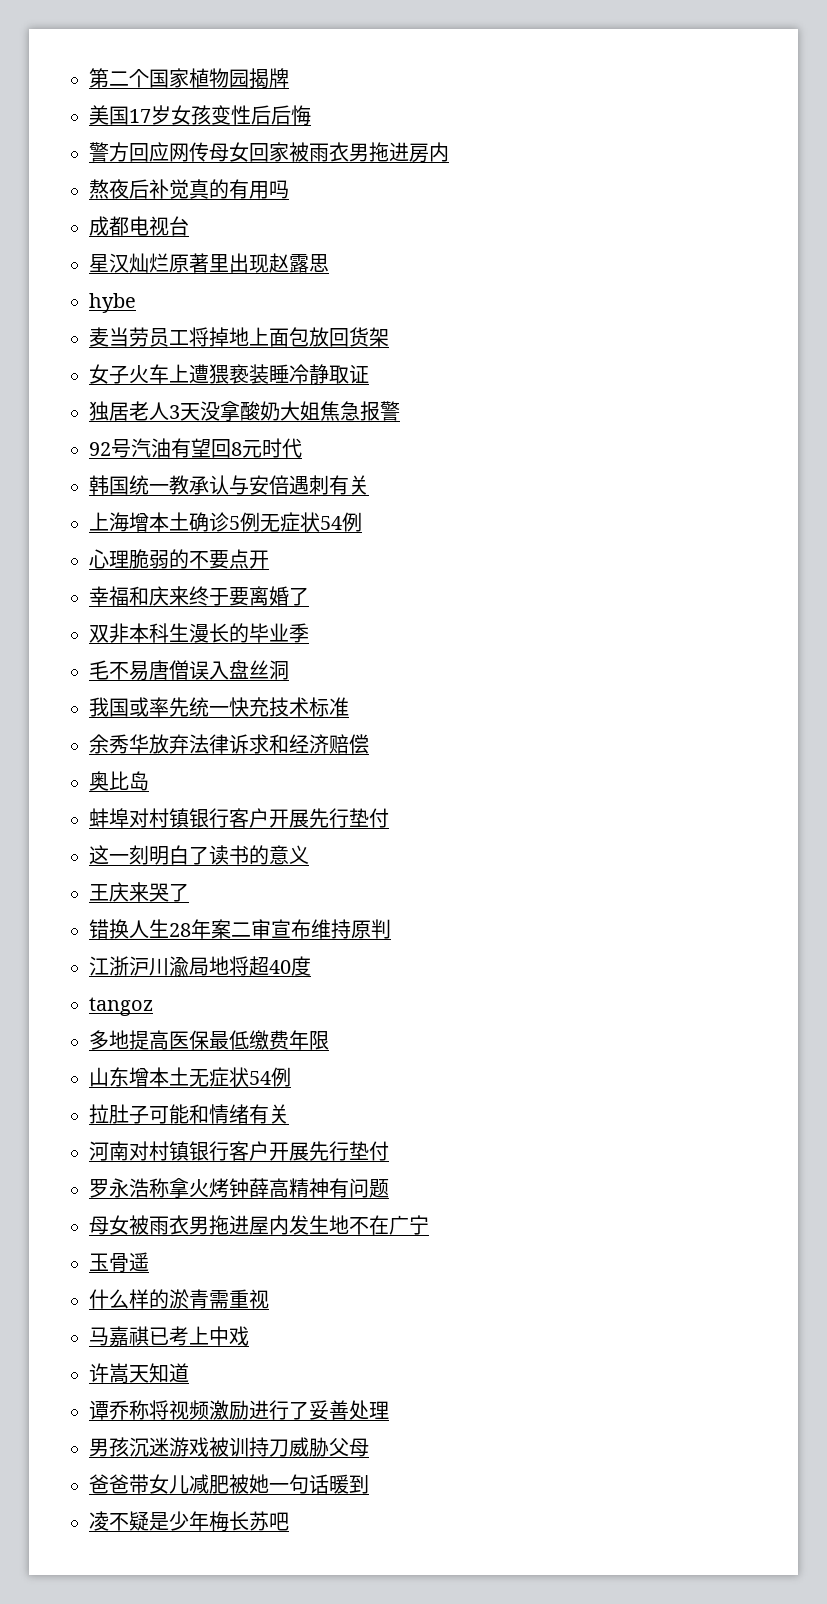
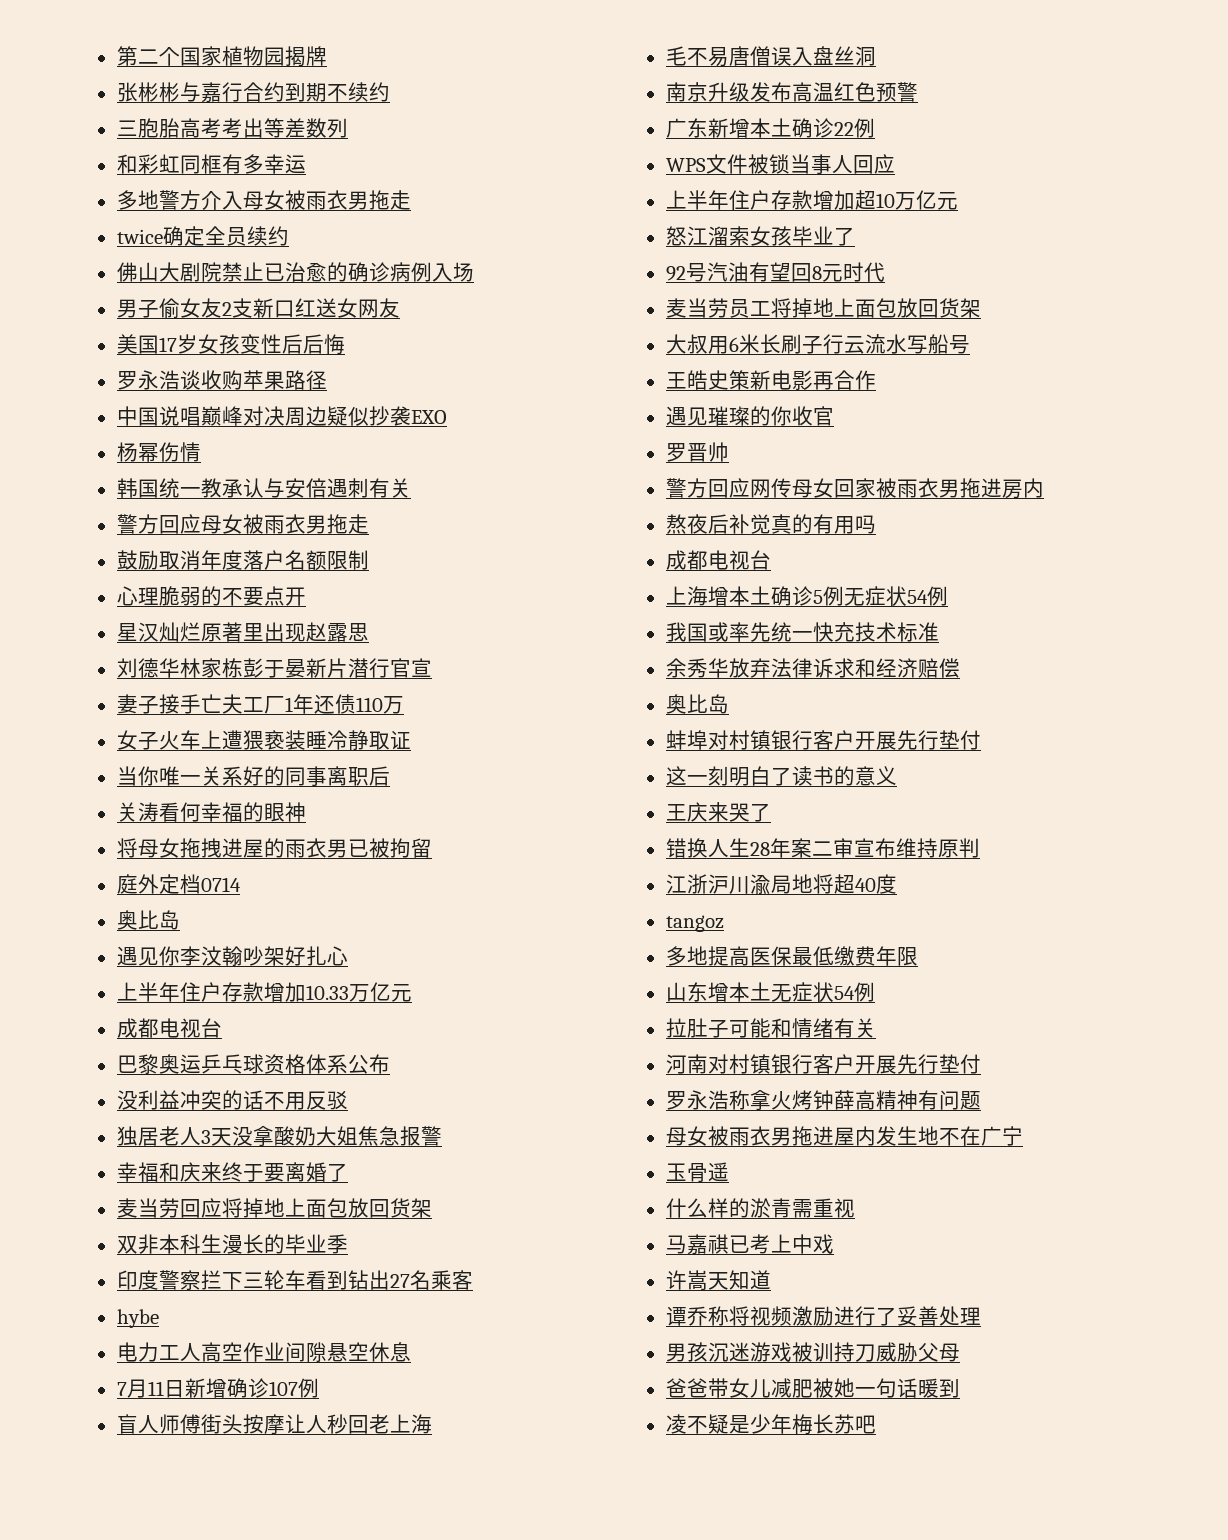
+ 张彬彬与嘉行合约到期不续约
+ 三胞胎高考考出等差数列
+ 和彩虹同框有多幸运
+ 多地警方介入母女被雨衣男拖走
+ twice确定全员续约
+ 佛山大剧院禁止已治愈的确诊病例入场
+ 男子偷女友2支新口红送女网友
+ 罗永浩谈收购苹果路径
+ 中国说唱巅峰对决周边疑似抄袭EXO
+ 杨幂伤情
+ 韩国统一教承认与安倍遇刺有关
+ 警方回应母女被雨衣男拖走
+ 鼓励取消年度落户名额限制
+ 心理脆弱的不要点开
+ 星汉灿烂原著里出现赵露思
+ 刘德华林家栋彭于晏新片潜行官宣
+ 妻子接手亡夫工厂1年还债110万
+ 女子火车上遭猥亵装睡冷静取证
+ 当你唯一关系好的同事离职后
+ 关涛看何幸福的眼神
+ 将母女拖拽进屋的雨衣男已被拘留
+ 庭外定档0714
+ 奥比岛
+ 遇见你李汶翰吵架好扎心
+ 上半年住户存款增加10.33万亿元
+ 成都电视台
+ 巴黎奥运乒乓球资格体系公布
+ 没利益冲突的话不用反驳
+ 独居老人3天没拿酸奶大姐焦急报警
+ 幸福和庆来终于要离婚了
+ 麦当劳回应将掉地上面包放回货架
+ 双非本科生漫长的毕业季
+ 印度警察拦下三轮车看到钻出27名乘客
+ hybe
+ 电力工人高空作业间隙悬空休息
+ 7月11日新增确诊107例
+ 盲人师傅街头按摩让人秒回老上海
+ 毛不易唐僧误入盘丝洞
+ 南京升级发布高温红色预警
+ 广东新增本土确诊22例
+ WPS文件被锁当事人回应
+ 上半年住户存款增加超10万亿元
+ 怒江溜索女孩毕业了
+ 92号汽油有望回8元时代
+ 麦当劳员工将掉地上面包放回货架
+ 大叔用6米长刷子行云流水写船号
+ 王皓史策新电影再合作
+ 遇见璀璨的你收官
+ 罗晋帅
- 星汉灿烂原著里出现赵露思
- hybe
- 麦当劳员工将掉地上面包放回货架
- 女子火车上遭猥亵装睡冷静取证
- 独居老人3天没拿酸奶大姐焦急报警
- 92号汽油有望回8元时代
- 韩国统一教承认与安倍遇刺有关
- 心理脆弱的不要点开
- 幸福和庆来终于要离婚了
- 双非本科生漫长的毕业季
- 毛不易唐僧误入盘丝洞

